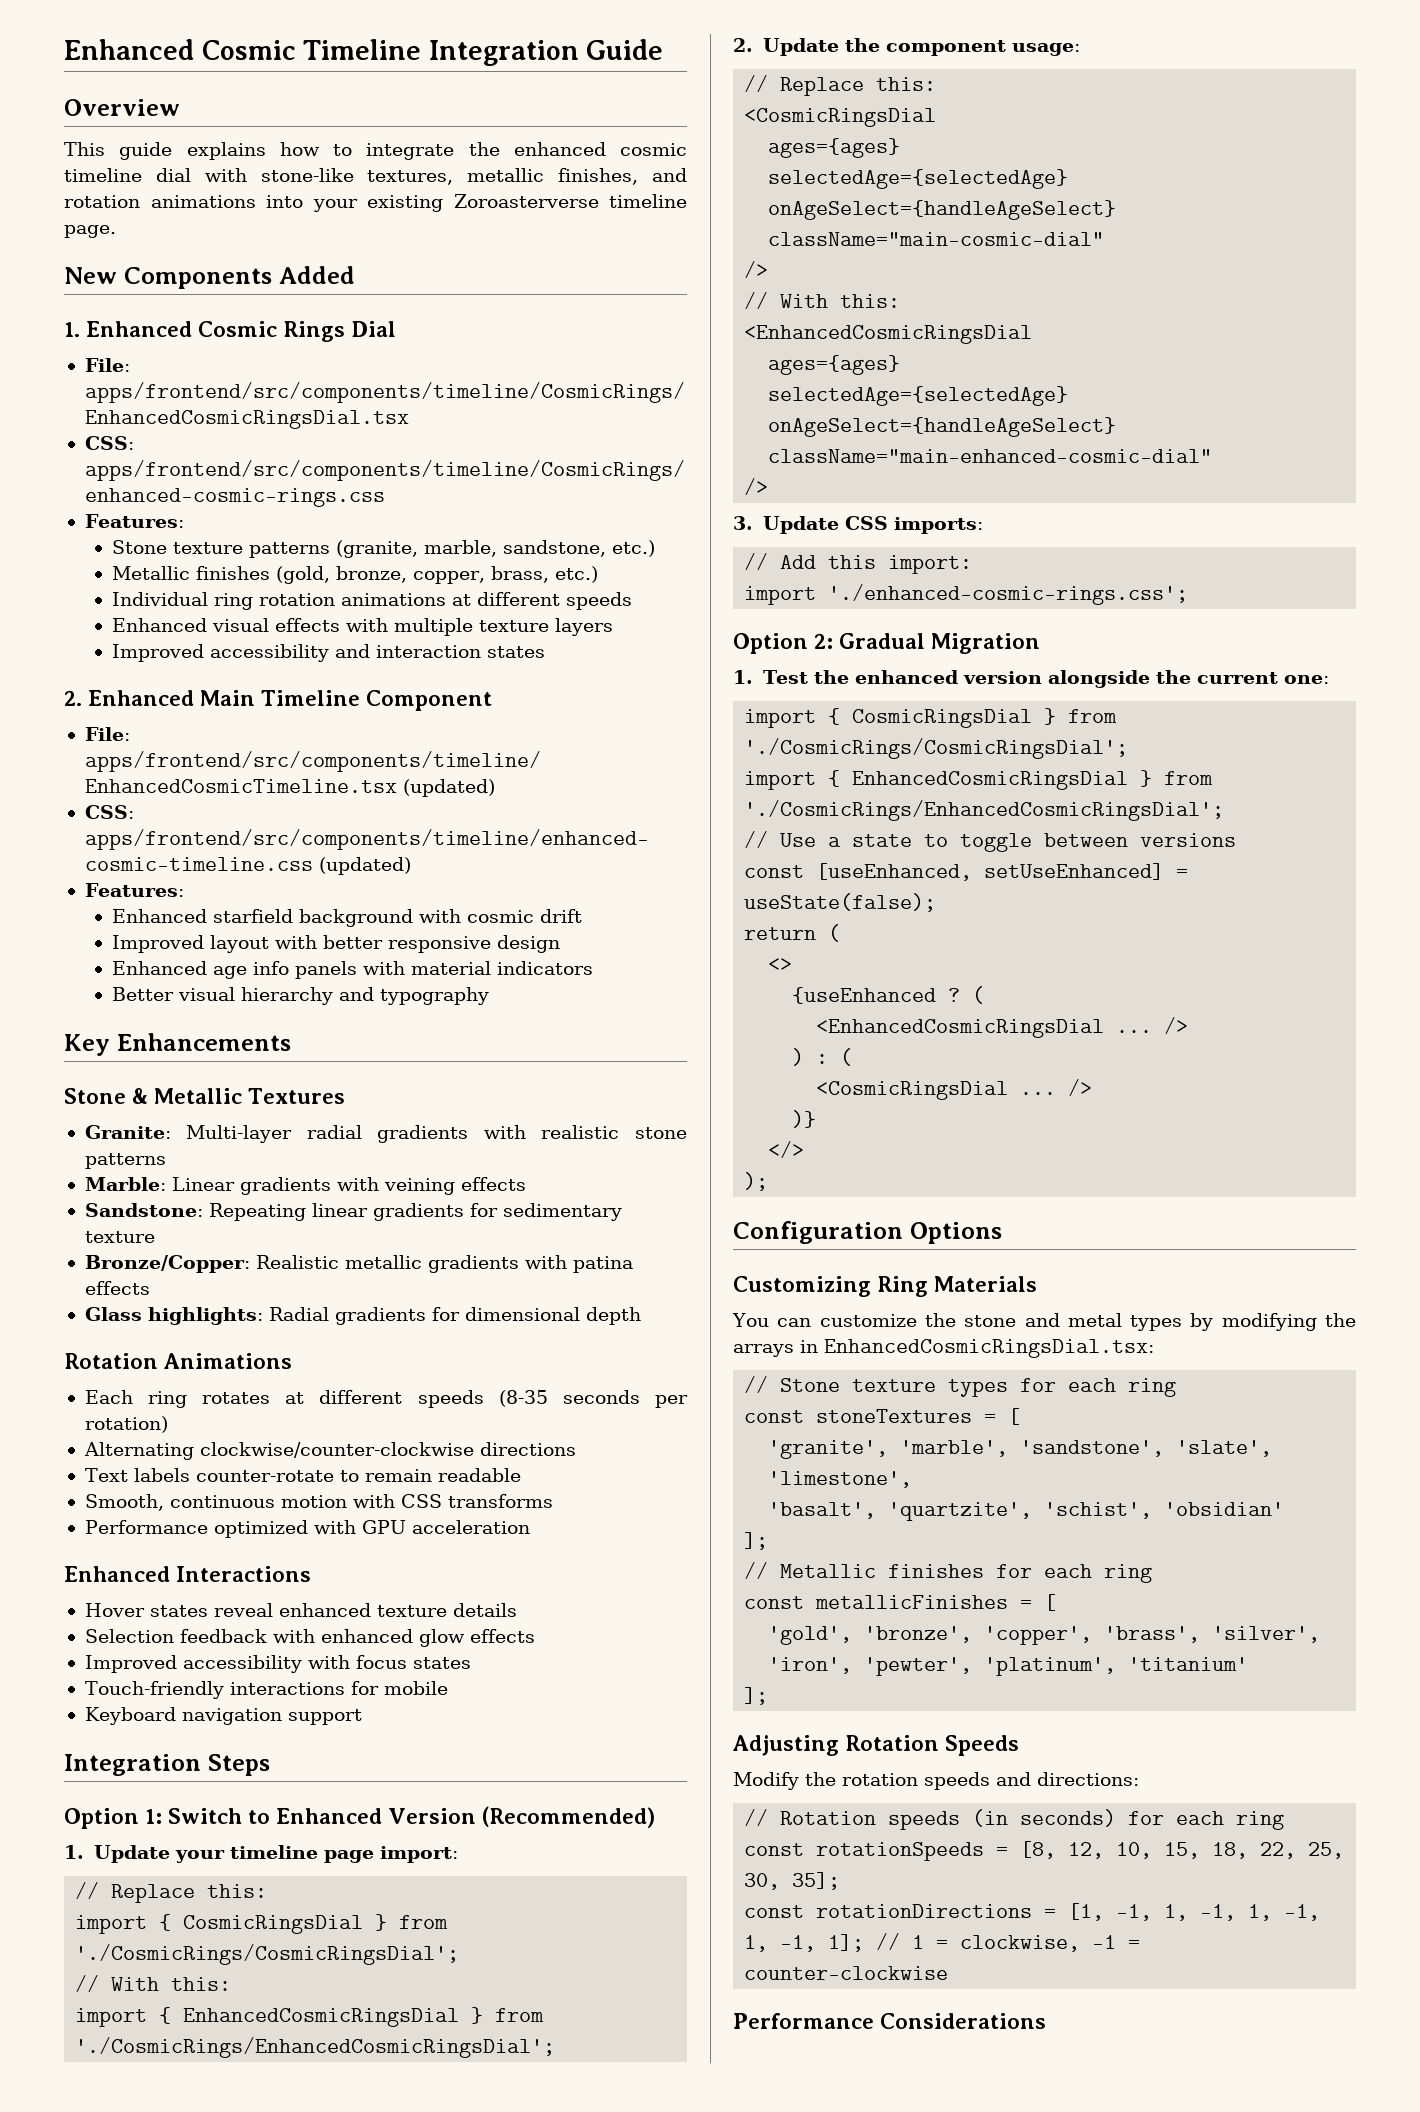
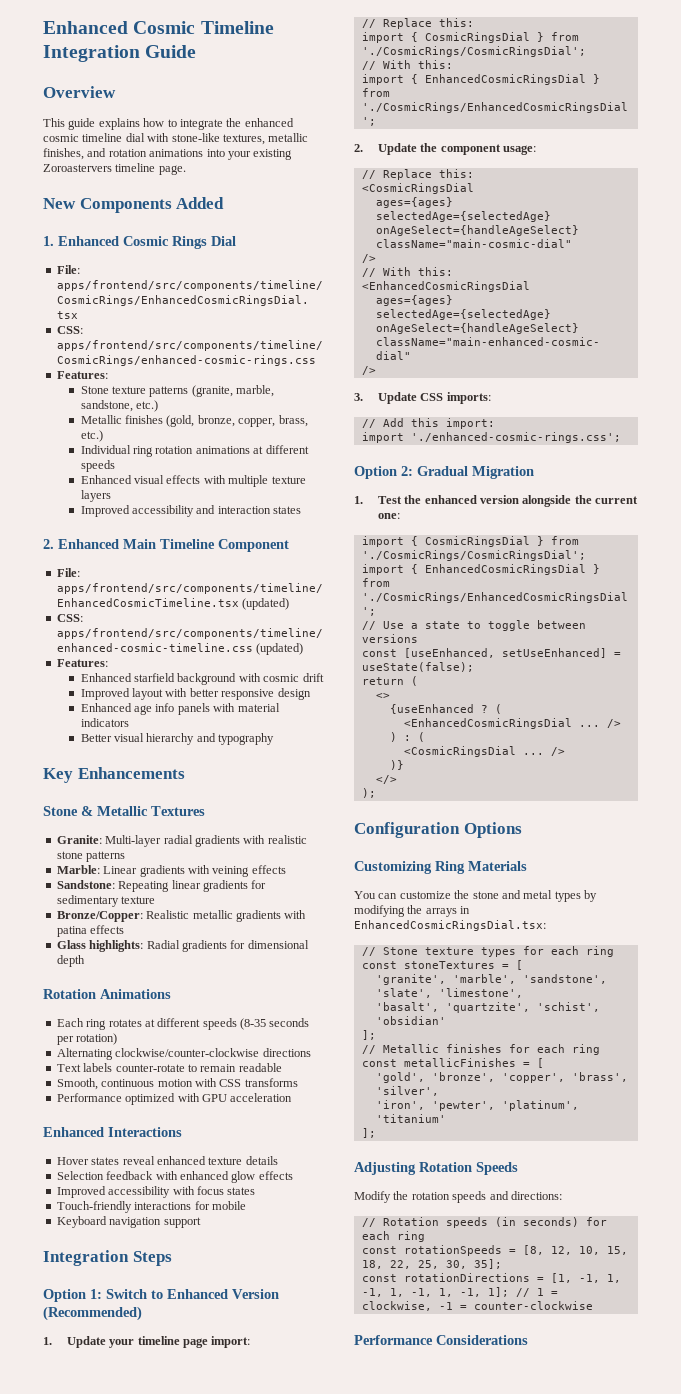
- This guide explains how to integrate the enhanced cosmic timeline dial with stone-like textures, metallic finishes, and rotation animations into your existing Zoroasterverse timeline page.
+ This guide explains how to integrate the enhanced cosmic timeline dial with stone-like textures, metallic finishes, and rotation animations into your existing Zoroastervers timeline page.

